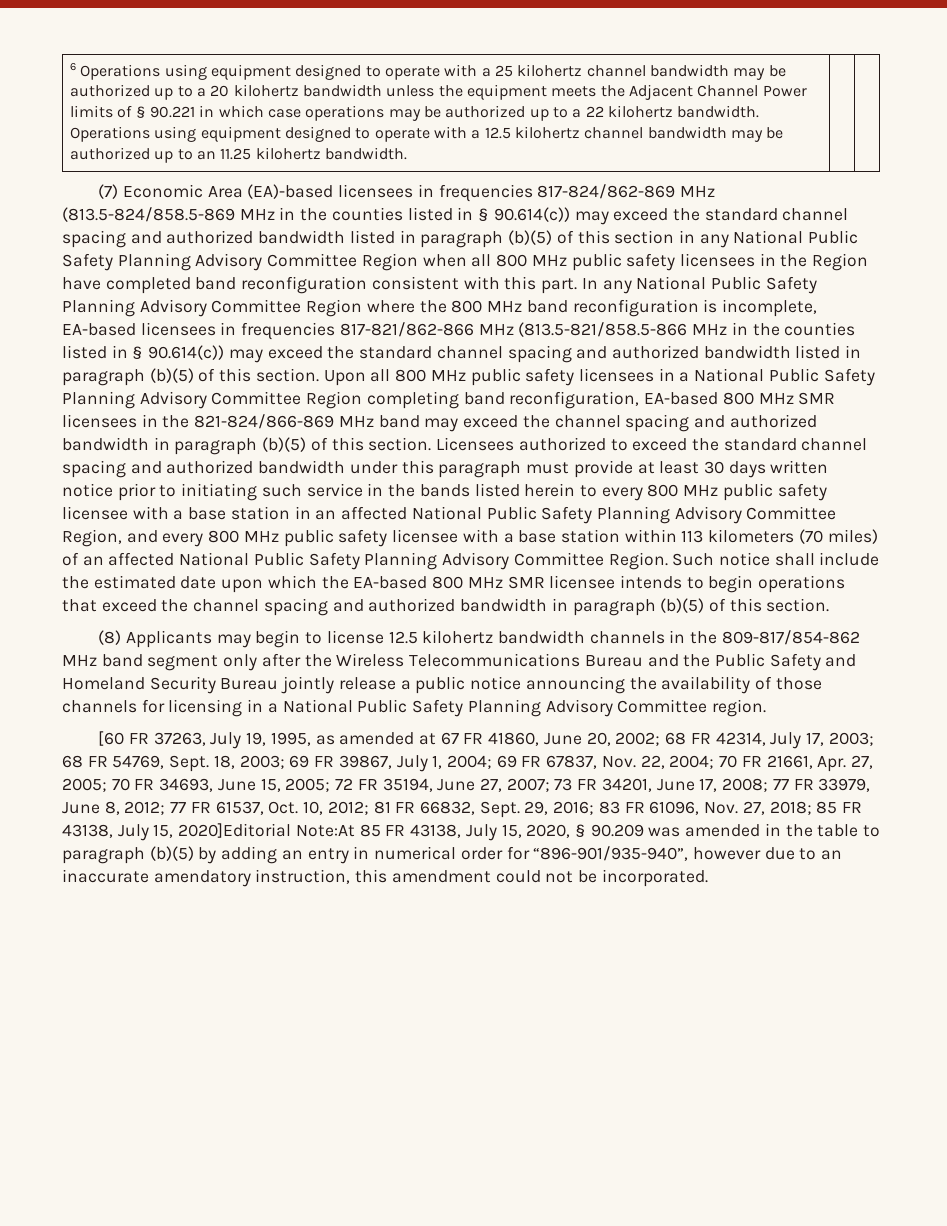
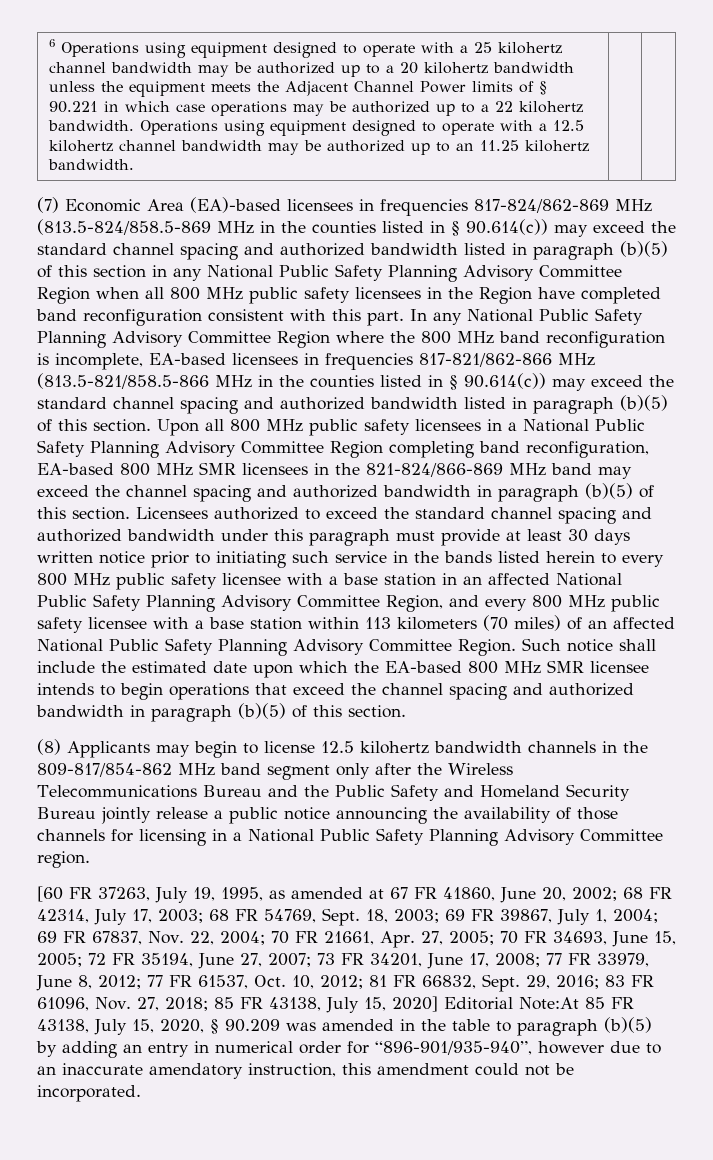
- 29, 2016; 83 FR 61096, Nov. 27, 2018; 85 FR 43138, July 15, 2020]Editorial Note:At 85 FR 43138, July 15, 2020, § 90.209 was amended in the table to paragraph (b)(5) by adding an entry in numerical order for “896-901/935-940”, however due to an inaccurate amendatory instruction, this amendment could not be incorporated.
+ 29, 2016; 83 FR 61096, Nov. 27, 2018; 85 FR 43138, July 15, 2020] Editorial Note:At 85 FR 43138, July 15, 2020, § 90.209 was amended in the table to paragraph (b)(5) by adding an entry in numerical order for “896-901/935-940”, however due to an inaccurate amendatory instruction, this amendment could not be incorporated.

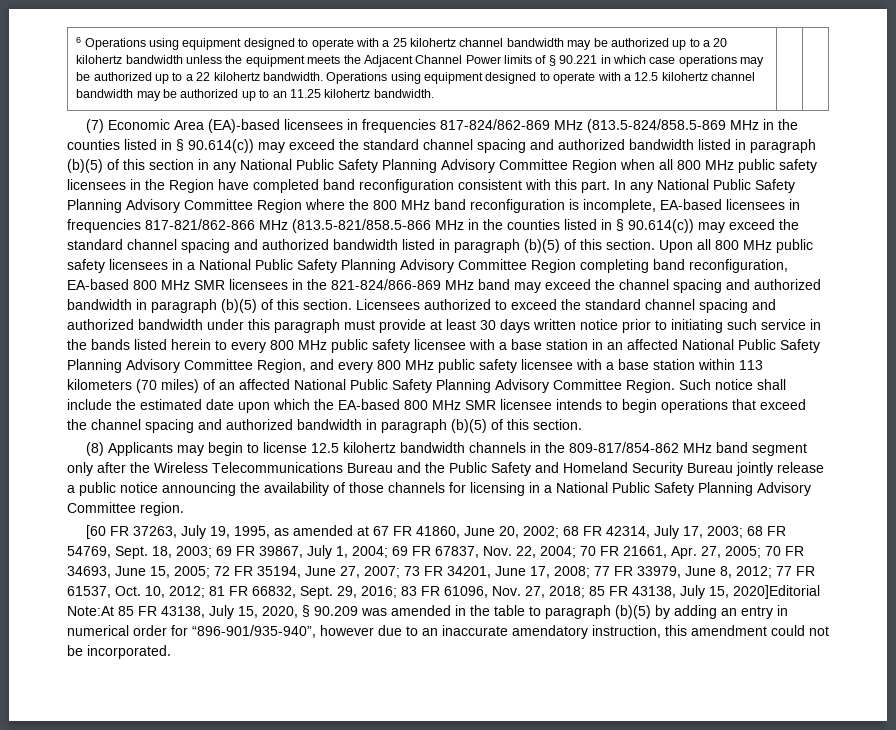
- 29, 2016; 83 FR 61096, Nov. 27, 2018; 85 FR 43138, July 15, 2020] Editorial Note:At 85 FR 43138, July 15, 2020, § 90.209 was amended in the table to paragraph (b)(5) by adding an entry in numerical order for “896-901/935-940”, however due to an inaccurate amendatory instruction, this amendment could not be incorporated.
+ 29, 2016; 83 FR 61096, Nov. 27, 2018; 85 FR 43138, July 15, 2020]Editorial Note:At 85 FR 43138, July 15, 2020, § 90.209 was amended in the table to paragraph (b)(5) by adding an entry in numerical order for “896-901/935-940”, however due to an inaccurate amendatory instruction, this amendment could not be incorporated.

